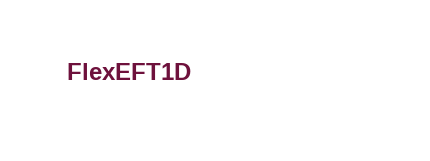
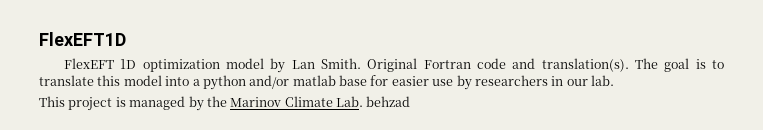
+ FlexEFT 1D optimization model by Lan Smith. Original Fortran code and translation(s). The goal is to translate this model into a python and/or matlab base for easier use by researchers in our lab.
+ This project is managed by the Marinov Climate Lab. behzad

